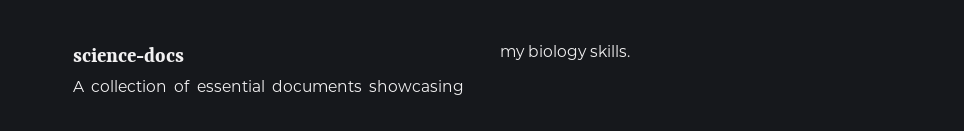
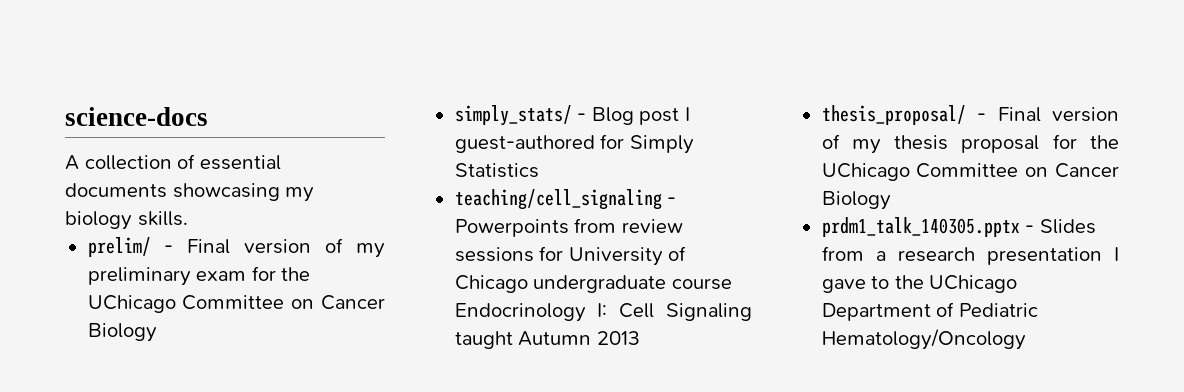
+ prelim/ - Final version of my preliminary exam for the UChicago Committee on Cancer Biology
+ simply_stats/ - Blog post I guest-authored for Simply Statistics
+ teaching/cell_signaling - Powerpoints from review sessions for University of Chicago undergraduate course Endocrinology I: Cell Signaling taught Autumn 2013
+ thesis_proposal/ - Final version of my thesis proposal for the UChicago Committee on Cancer Biology
+ prdm1_talk_140305.pptx - Slides from a research presentation I gave to the UChicago Department of Pediatric Hematology/Oncology

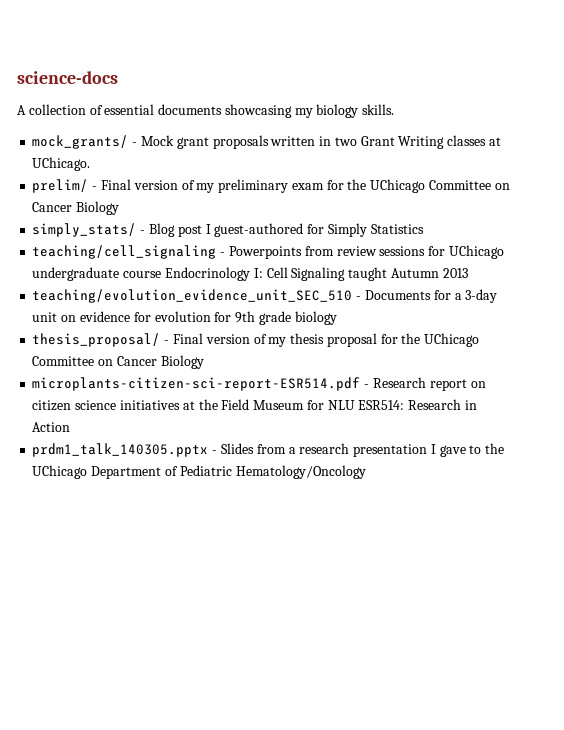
+ mock_grants/ - Mock grant proposals written in two Grant Writing classes at UChicago.
- teaching/cell_signaling - Powerpoints from review sessions for University of Chicago undergraduate course Endocrinology I: Cell Signaling taught Autumn 2013
+ teaching/cell_signaling - Powerpoints from review sessions for UChicago undergraduate course Endocrinology I: Cell Signaling taught Autumn 2013
+ teaching/evolution_evidence_unit_SEC_510 - Documents for a 3-day unit on evidence for evolution for 9th grade biology
+ microplants-citizen-sci-report-ESR514.pdf - Research report on citizen science initiatives at the Field Museum for NLU ESR514: Research in Action

